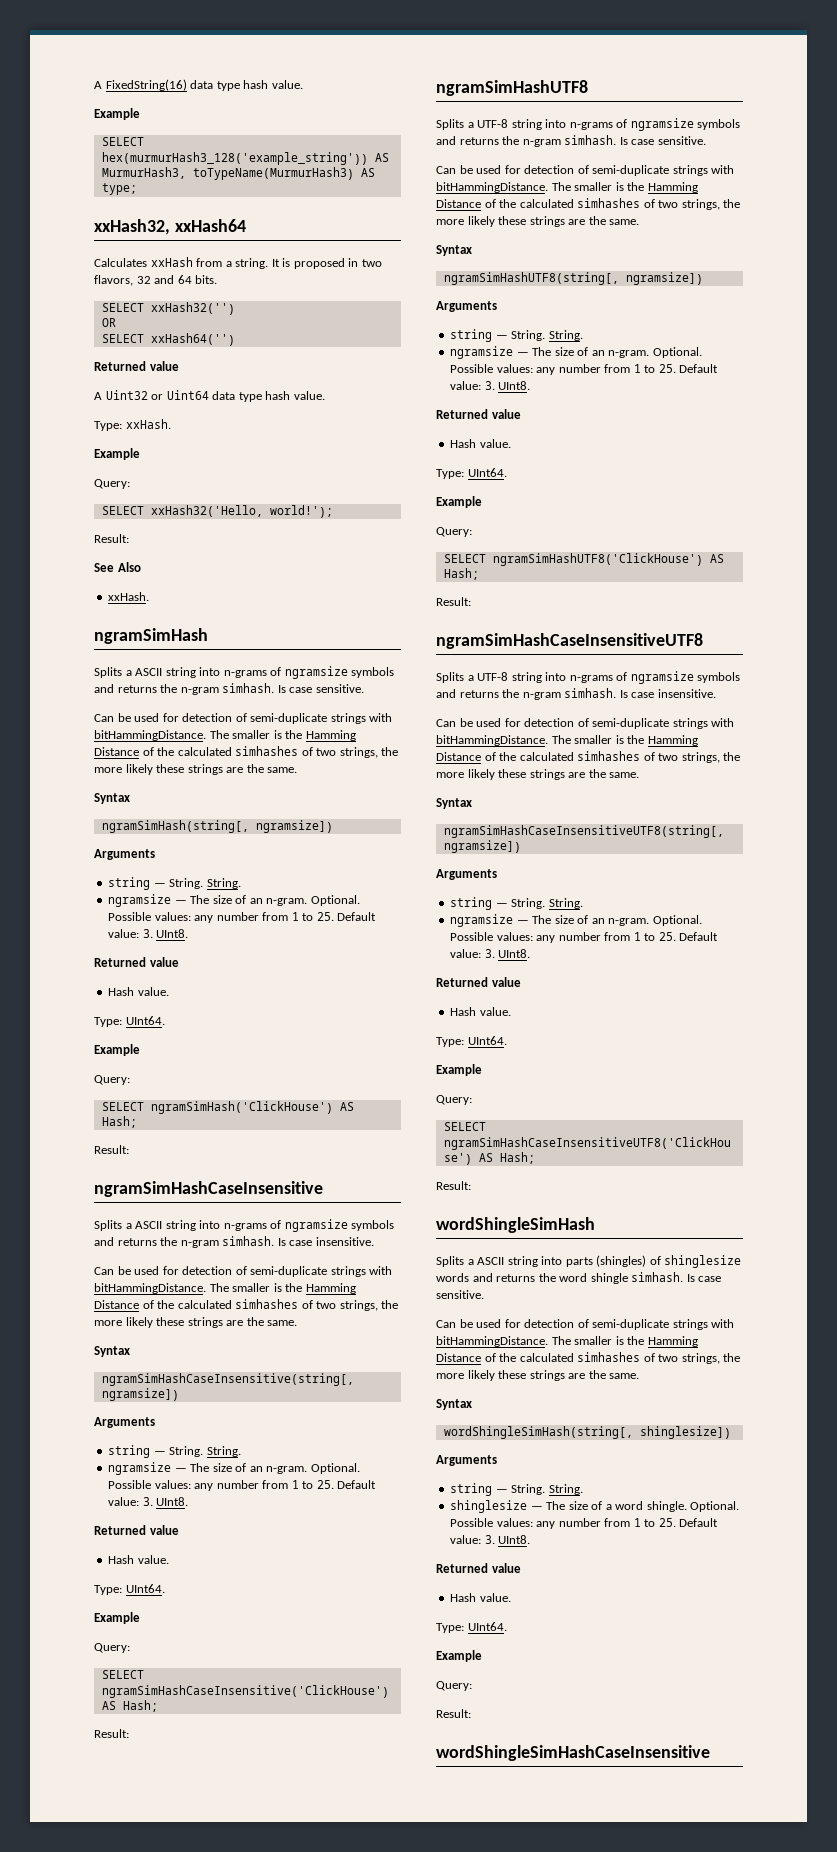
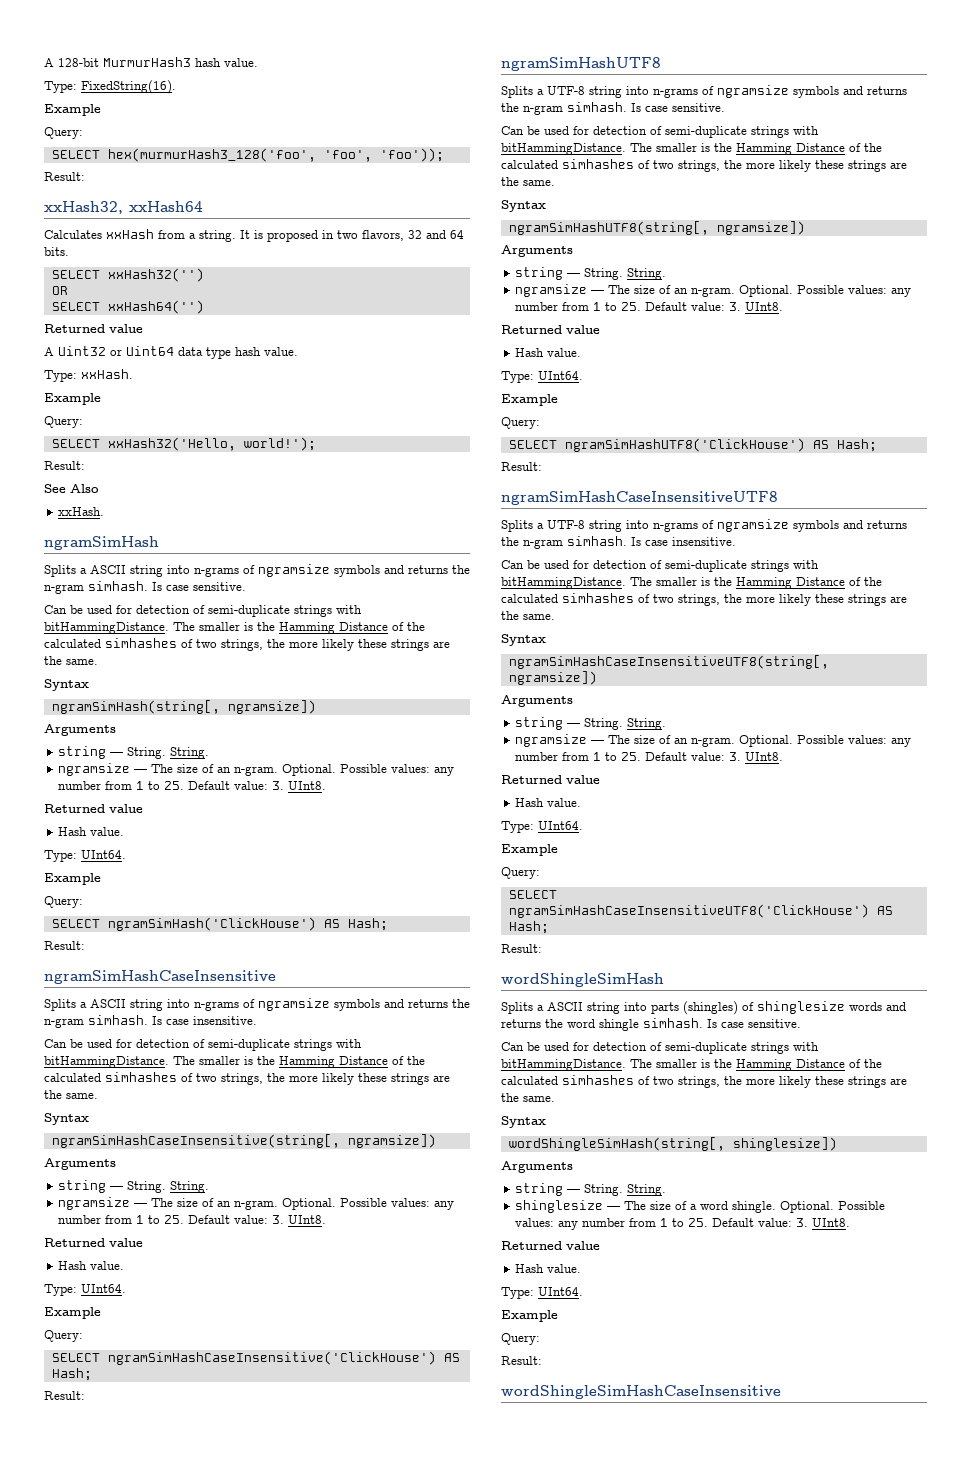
- A FixedString(16) data type hash value.
+ A 128-bit MurmurHash3 hash value.
+ Type: FixedString(16).
  Example
- SELECT hex(murmurHash3_128('example_string')) AS MurmurHash3, toTypeName(MurmurHash3) AS type;
+ Query:
+ SELECT hex(murmurHash3_128('foo', 'foo', 'foo'));
+ Result:

